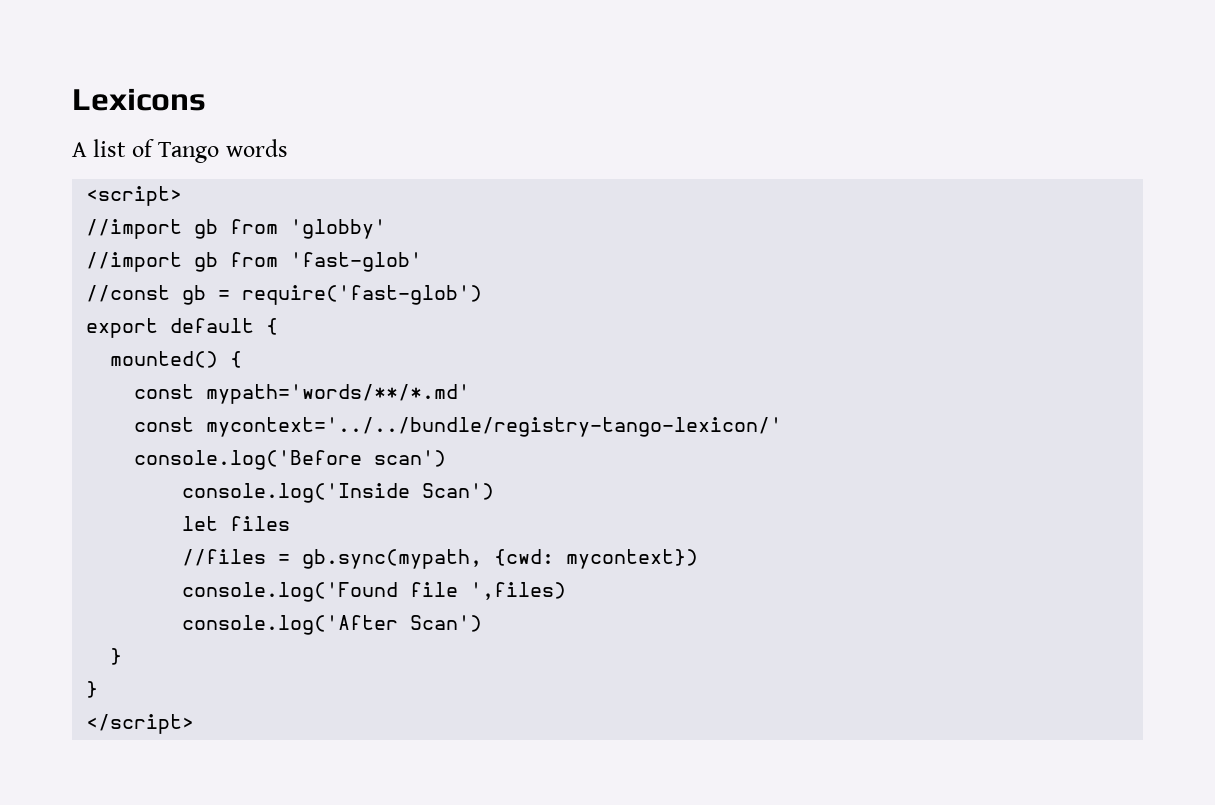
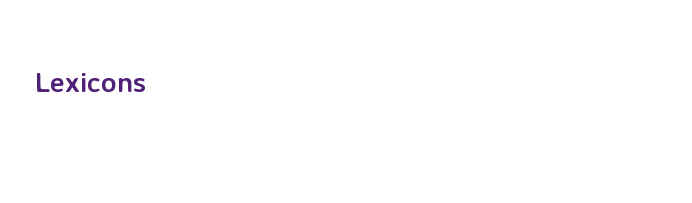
- A list of Tango words
- <script>
- //import gb from 'globby'
- //import gb from 'fast-glob'
- //const gb = require('fast-glob')
- export default {
- mounted() {
- const mypath='words/**/*.md'
- const mycontext='../../bundle/registry-tango-lexicon/'
- console.log('Before scan')
- console.log('Inside Scan')
- let files
- //files = gb.sync(mypath, {cwd: mycontext})
- console.log('Found file ',files)
- console.log('After Scan')
- }
- }
- </script>

